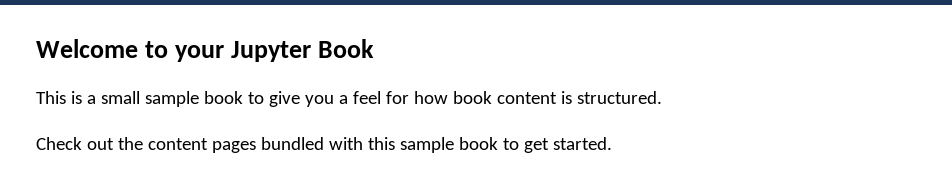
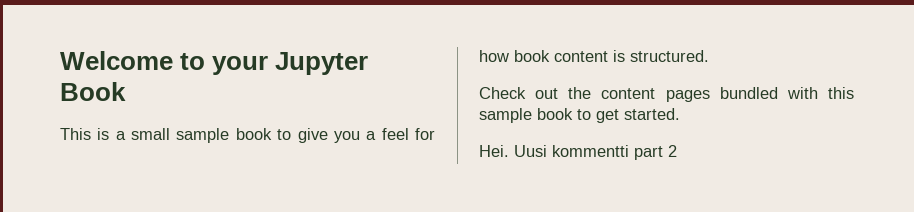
+ Hei. Uusi kommentti part 2

